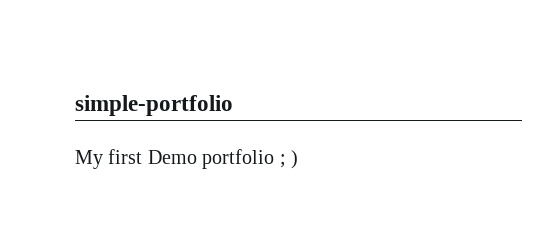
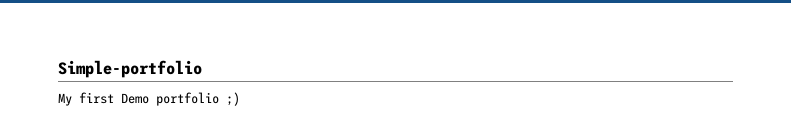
- simple-portfolio
+ Simple-portfolio
- My first Demo portfolio ; )
+ My first Demo portfolio ;)

